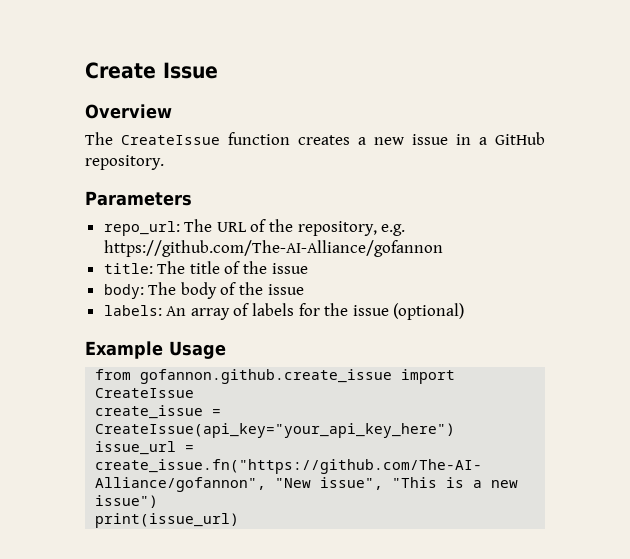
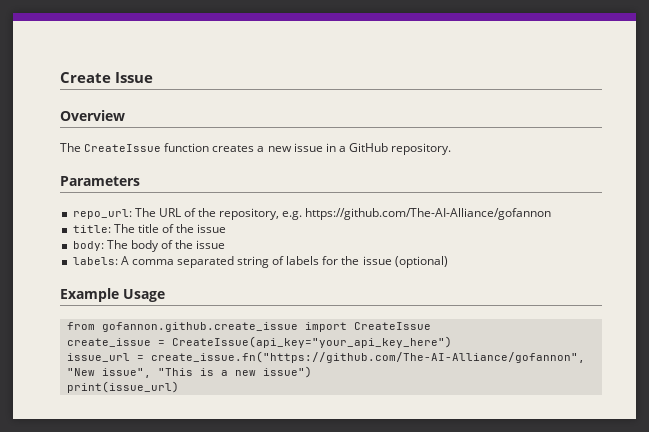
- labels: An array of labels for the issue (optional)
+ labels: A comma separated string of labels for the issue (optional)

